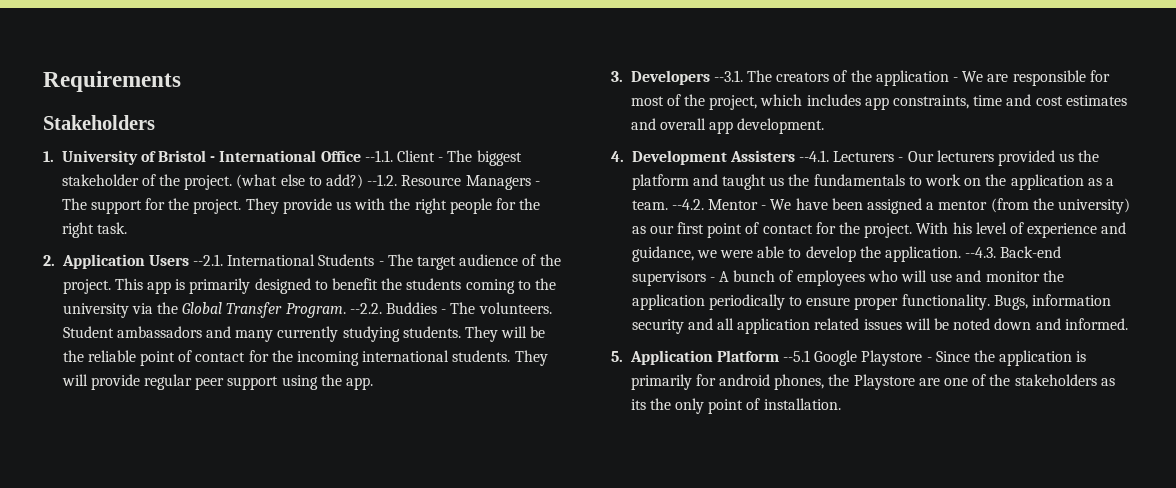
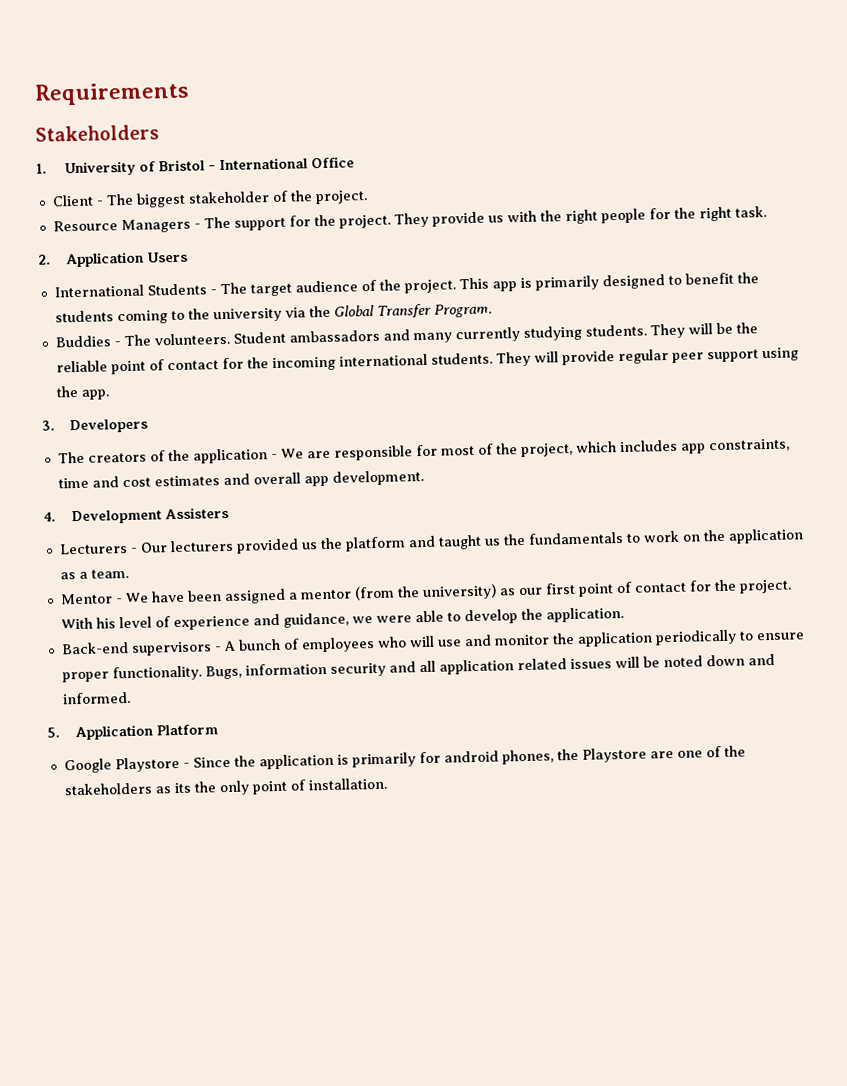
- 1. University of Bristol - International Office --1.1. Client - The biggest stakeholder of the project. (what else to add?) --1.2. Resource Managers - The support for the project.
+ 1. University of Bristol - International Office
+ Client - The biggest stakeholder of the project.
+ Resource Managers - The support for the project.
- 2. Application Users --2.1. International Students - The target audience of the project.
+ 2. Application Users
+ International Students - The target audience of the project.
- This app is primarily designed to benefit the students coming to the university via the Global Transfer Program. --2.2. Buddies - The volunteers.
+ This app is primarily designed to benefit the students coming to the university via the Global Transfer Program.
+ Buddies - The volunteers.
- 3. Developers --3.1. The creators of the application - We are responsible for most of the project, which includes app constraints, time and cost estimates and overall app development.
+ 3. Developers
+ The creators of the application - We are responsible for most of the project, which includes app constraints, time and cost estimates and overall app development.
- 4. Development Assisters --4.1. Lecturers - Our lecturers provided us the platform and taught us the fundamentals to work on the application as a team. --4.2. Mentor - We have been assigned a mentor (from the university) as our first point of contact for the project.
+ 4. Development Assisters
+ Lecturers - Our lecturers provided us the platform and taught us the fundamentals to work on the application as a team.
+ Mentor - We have been assigned a mentor (from the university) as our first point of contact for the project.
- With his level of experience and guidance, we were able to develop the application. --4.3. Back-end supervisors - A bunch of employees who will use and monitor the application periodically to ensure proper functionality.
+ With his level of experience and guidance, we were able to develop the application.
+ Back-end supervisors - A bunch of employees who will use and monitor the application periodically to ensure proper functionality.
- 5. Application Platform --5.1 Google Playstore - Since the application is primarily for android phones, the Playstore are one of the stakeholders as its the only point of installation.
+ 5. Application Platform
+ Google Playstore - Since the application is primarily for android phones, the Playstore are one of the stakeholders as its the only point of installation.

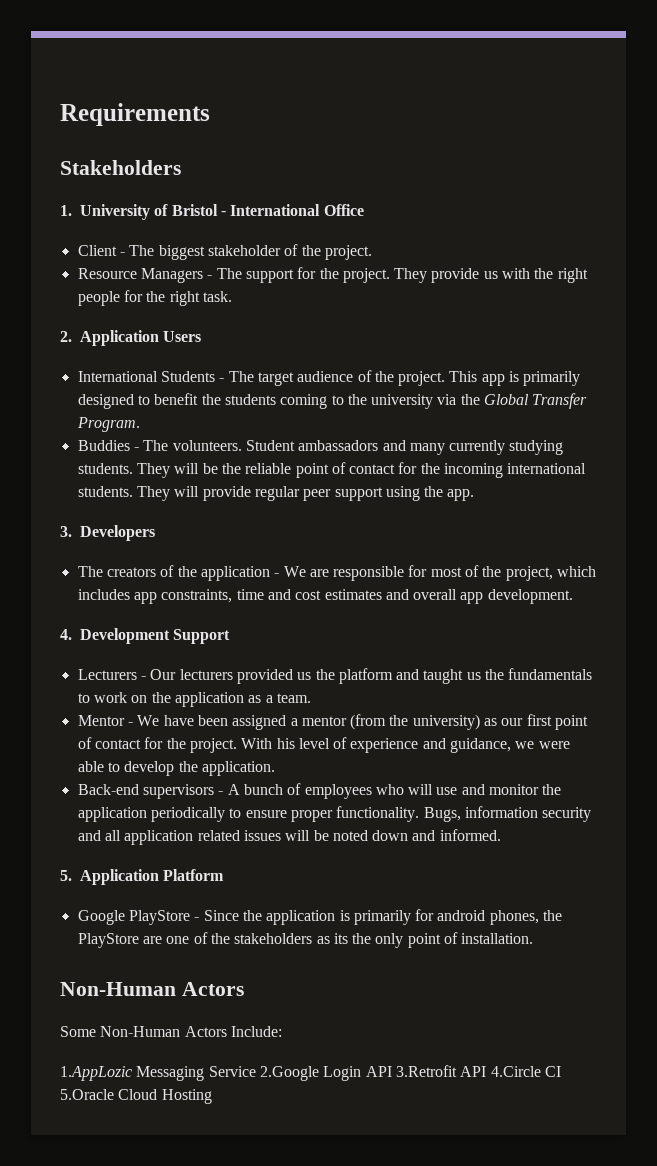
- 4. Development Assisters
+ 4. Development Support
- Google Playstore - Since the application is primarily for android phones, the Playstore are one of the stakeholders as its the only point of installation.
+ Google PlayStore - Since the application is primarily for android phones, the PlayStore are one of the stakeholders as its the only point of installation.
+ Non-Human Actors
+ Some Non-Human Actors Include:
+ 1.AppLozic Messaging Service 2.Google Login API 3.Retrofit API 4.Circle CI 5.Oracle Cloud Hosting

